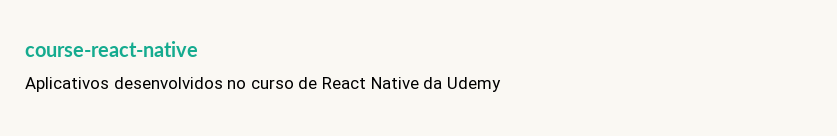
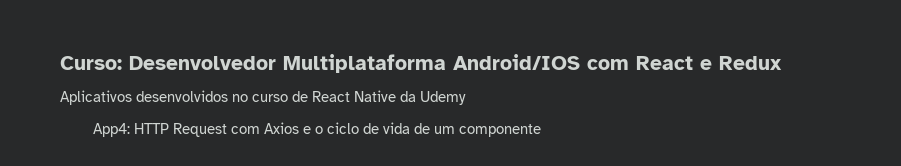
- course-react-native
+ Curso: Desenvolvedor Multiplataforma Android/IOS com React e Redux
+ App4: HTTP Request com Axios e o ciclo de vida de um componente

